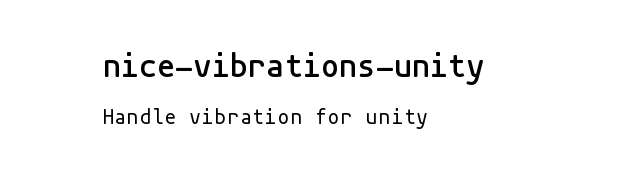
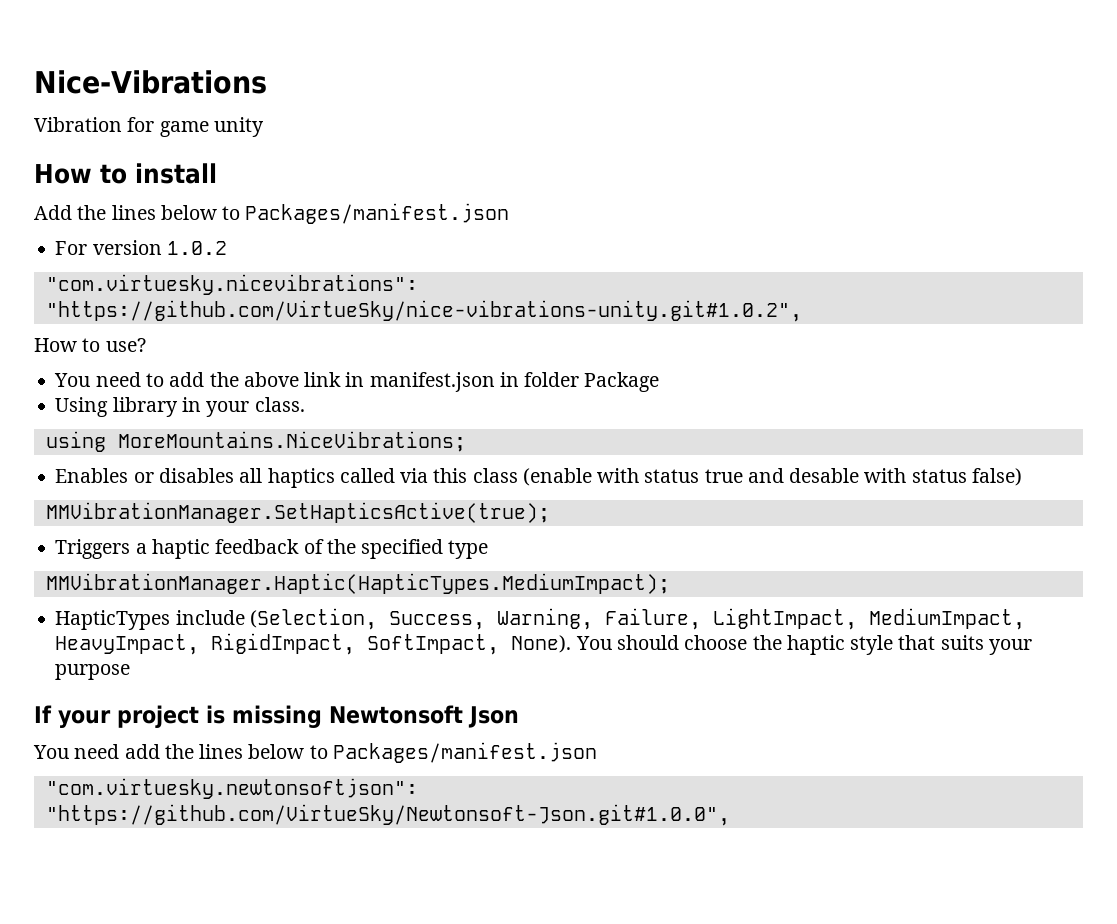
- nice-vibrations-unity
- Handle vibration for unity
+ Nice-Vibrations
+ Vibration for game unity
+ How to install
+ Add the lines below to Packages/manifest.json
+ For version 1.0.2
+ "com.virtuesky.nicevibrations": "https://github.com/VirtueSky/nice-vibrations-unity.git#1.0.2",
+ How to use?
+ You need to add the above link in manifest.json in folder Package
+ Using library in your class.
+ using MoreMountains.NiceVibrations;
+ Enables or disables all haptics called via this class (enable with status true and desable with status false)
+ MMVibrationManager.SetHapticsActive(true);
+ Triggers a haptic feedback of the specified type
+ MMVibrationManager.Haptic(HapticTypes.MediumImpact);
+ HapticTypes include (Selection, Success, Warning, Failure, LightImpact, MediumImpact, HeavyImpact, RigidImpact, SoftImpact, None). You should choose the haptic style that suits your purpose
+ If your project is missing Newtonsoft Json
+ You need add the lines below to Packages/manifest.json
+ "com.virtuesky.newtonsoftjson": "https://github.com/VirtueSky/Newtonsoft-Json.git#1.0.0",

